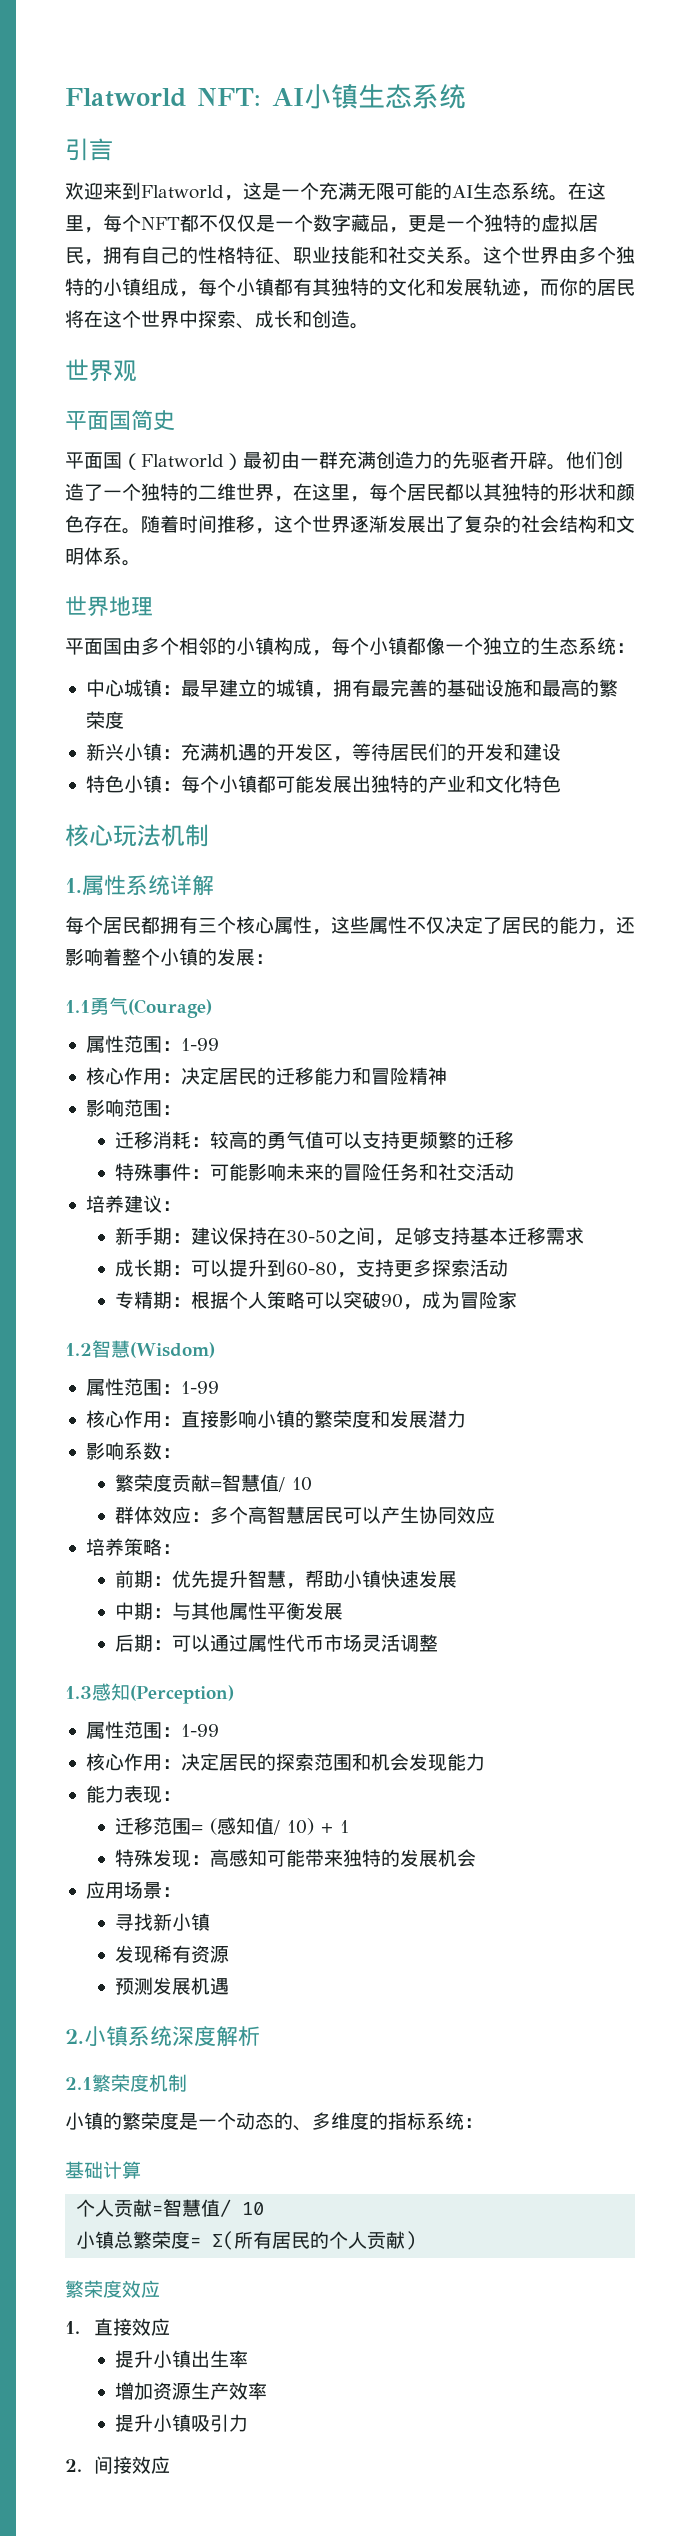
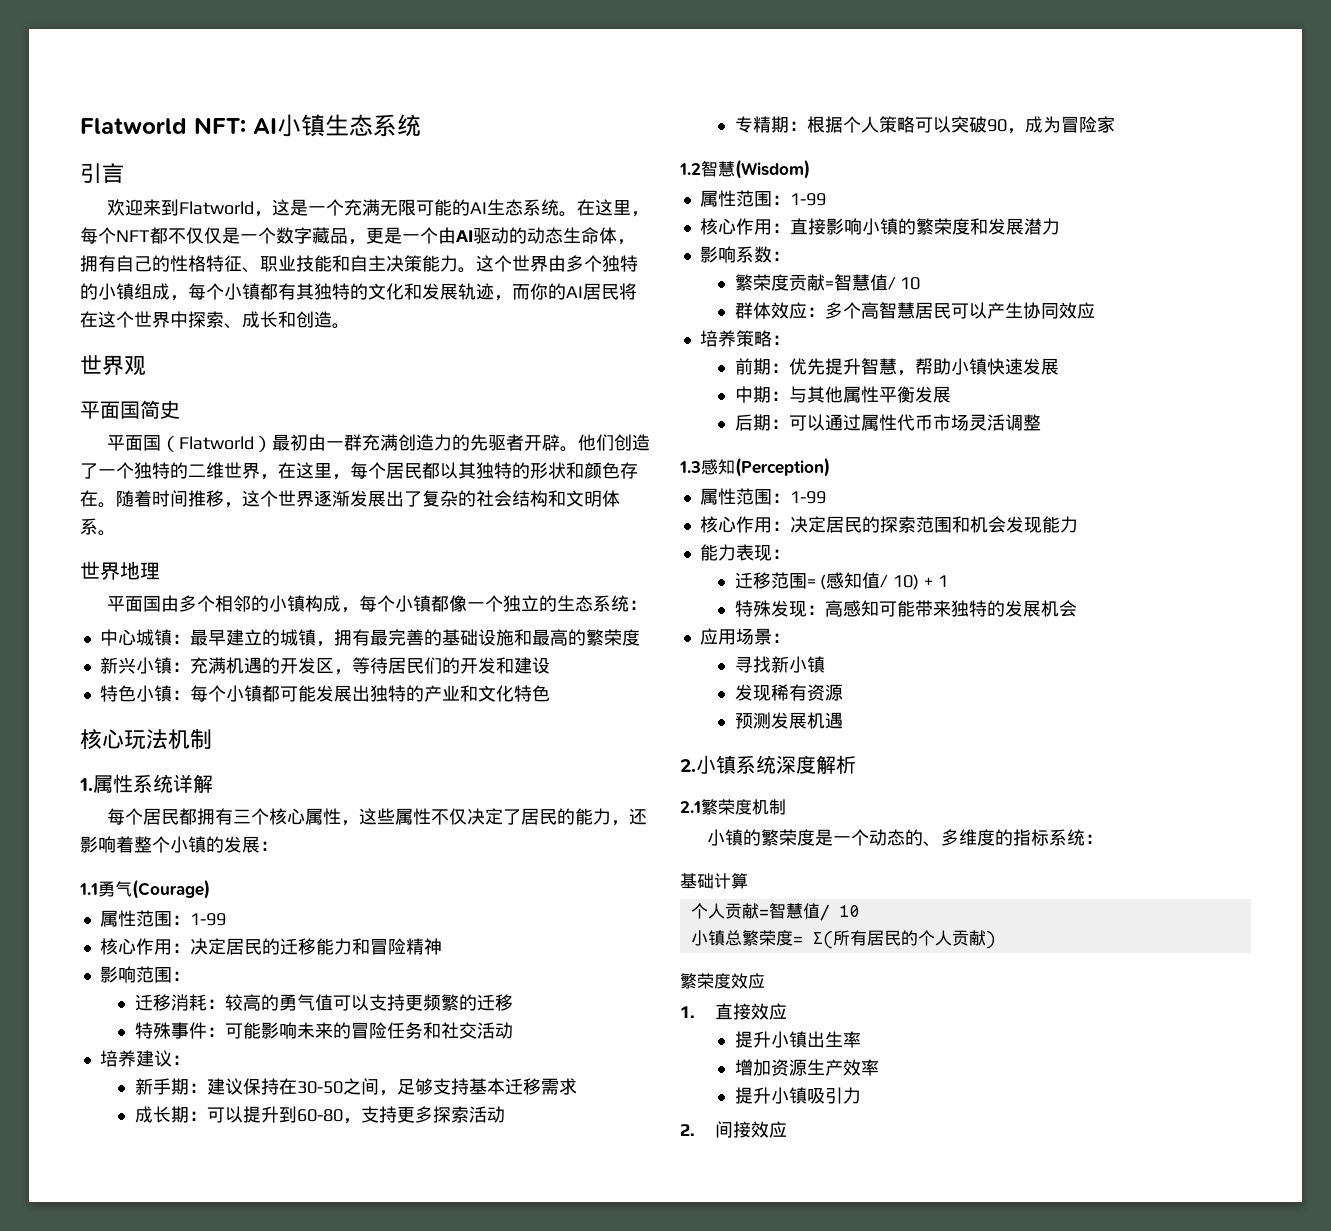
- 在这里，每个NFT都不仅仅是一个数字藏品，更是一个独特的虚拟居民，拥有自己的性格特征、职业技能和社交关系。
+ 在这里，每个NFT都不仅仅是一个数字藏品，更是一个由AI驱动的动态生命体，拥有自己的性格特征、职业技能和自主决策能力。
- 这个世界由多个独特的小镇组成，每个小镇都有其独特的文化和发展轨迹，而你的居民将在这个世界中探索、成长和创造。
+ 这个世界由多个独特的小镇组成，每个小镇都有其独特的文化和发展轨迹，而你的AI居民将在这个世界中探索、成长和创造。

